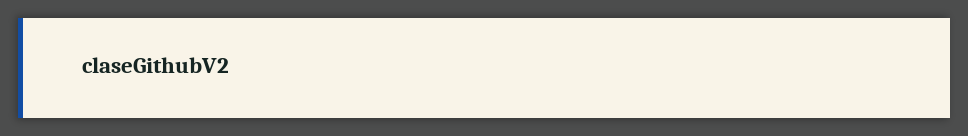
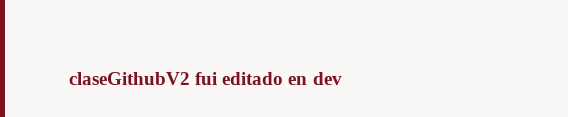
- claseGithubV2
+ claseGithubV2 fui editado en dev

